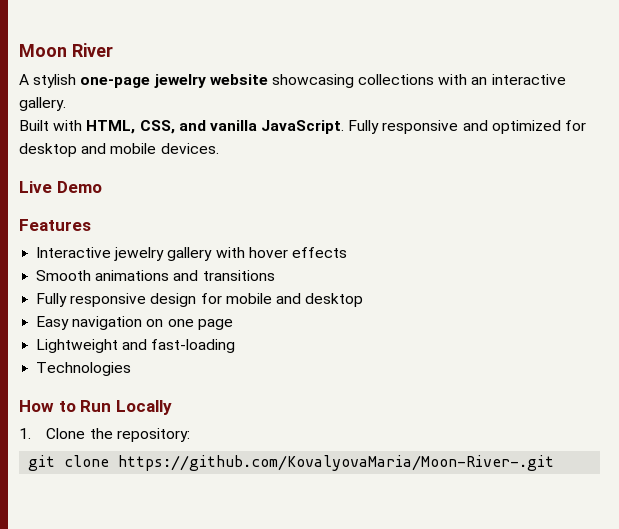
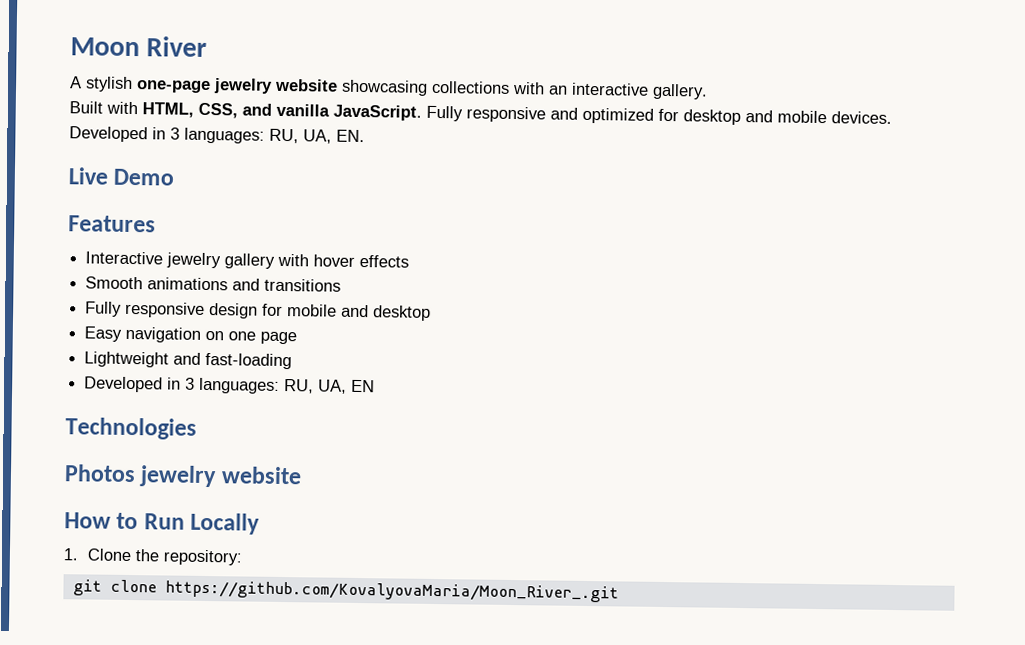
+ Developed in 3 languages: RU, UA, EN.
+ Developed in 3 languages: RU, UA, EN
  Technologies
+ Photos jewelry website
- git clone https://github.com/KovalyovaMaria/Moon-River-.git
+ git clone https://github.com/KovalyovaMaria/Moon_River_.git

